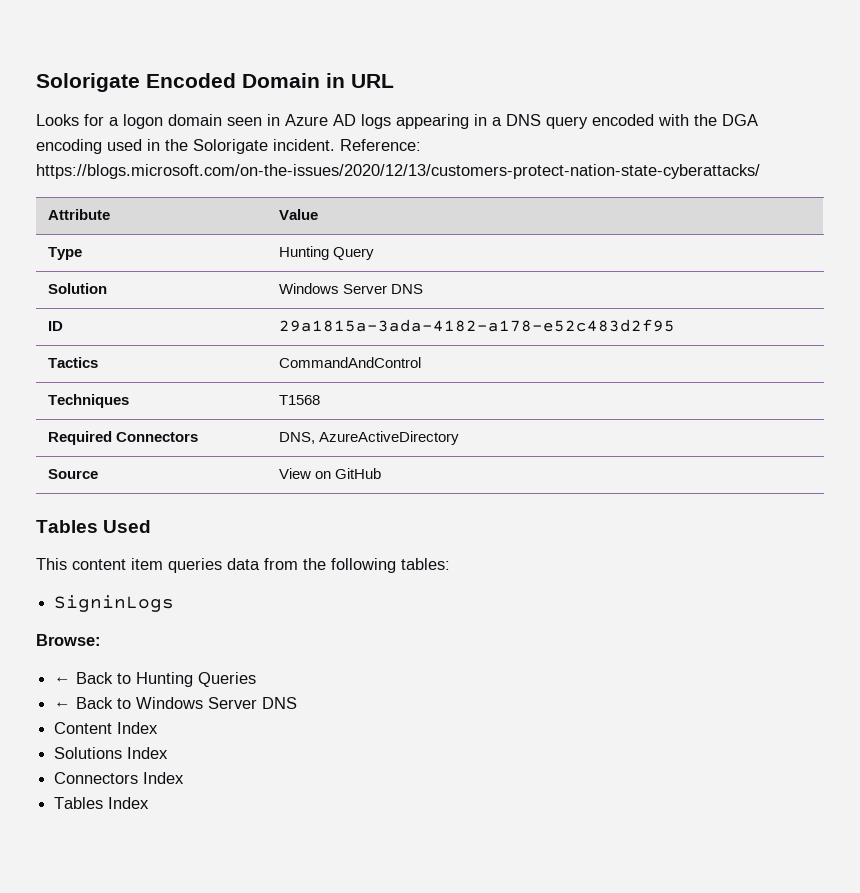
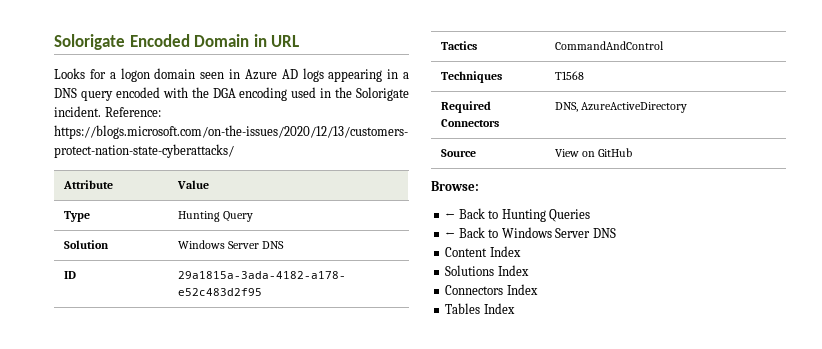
- Tables Used
- This content item queries data from the following tables:
- SigninLogs

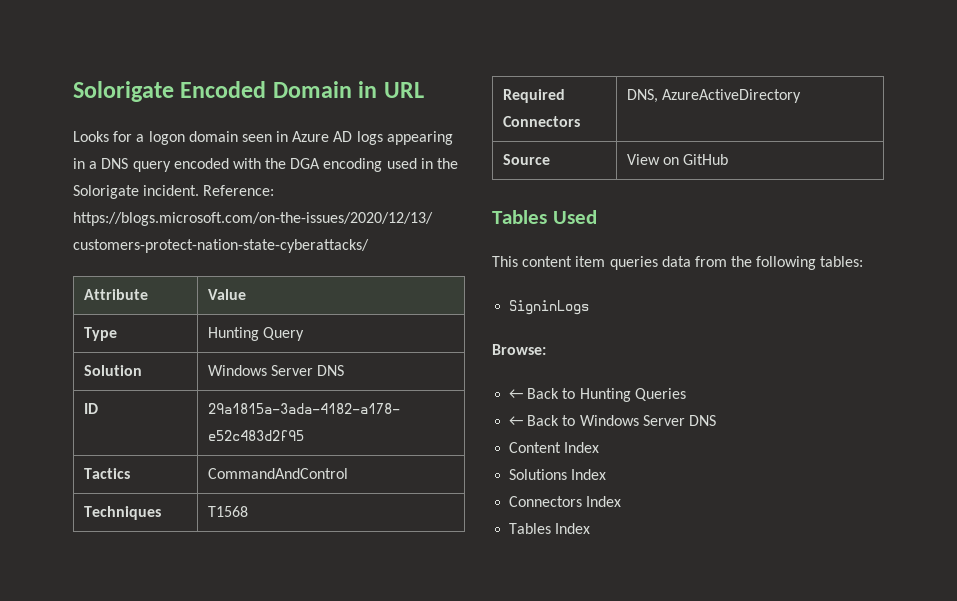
+ Tables Used
+ This content item queries data from the following tables:
+ SigninLogs

